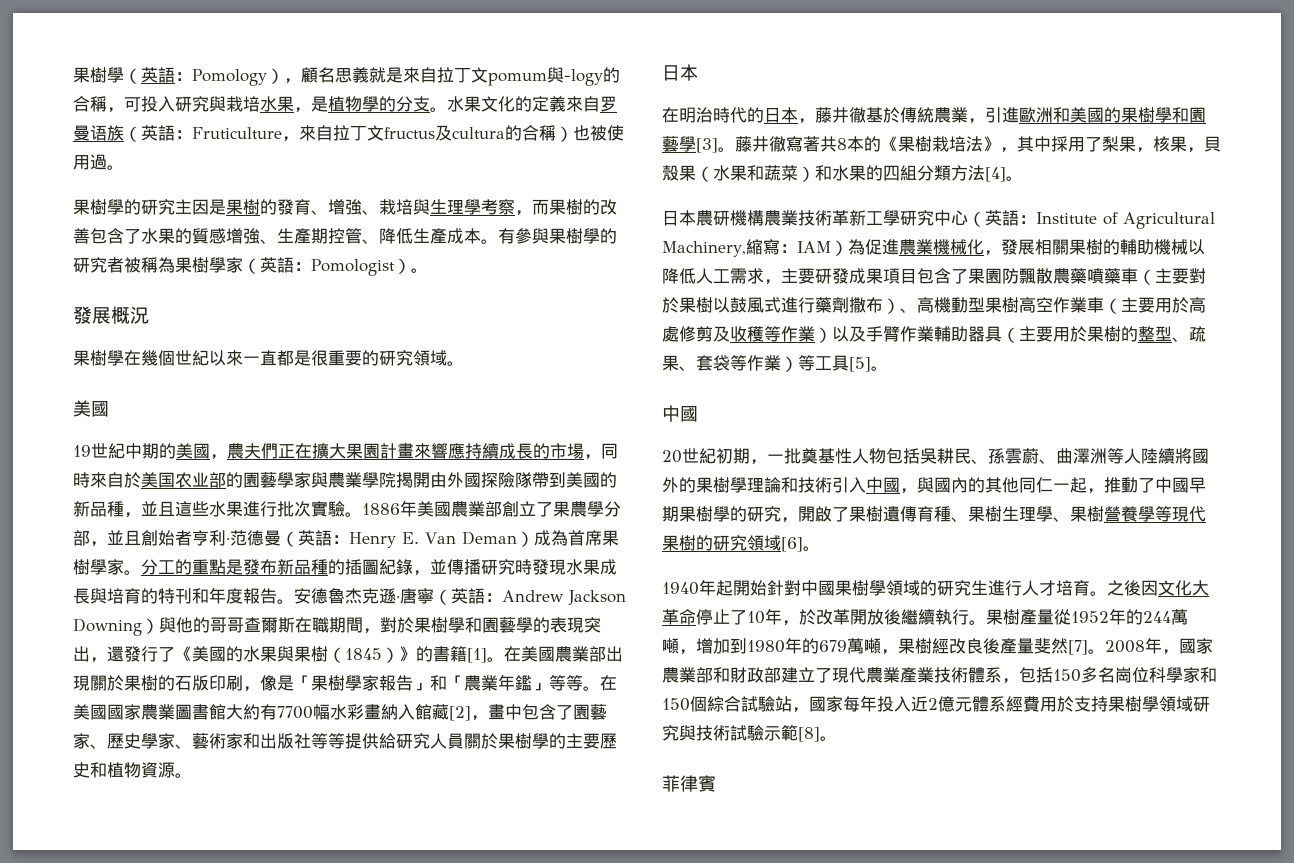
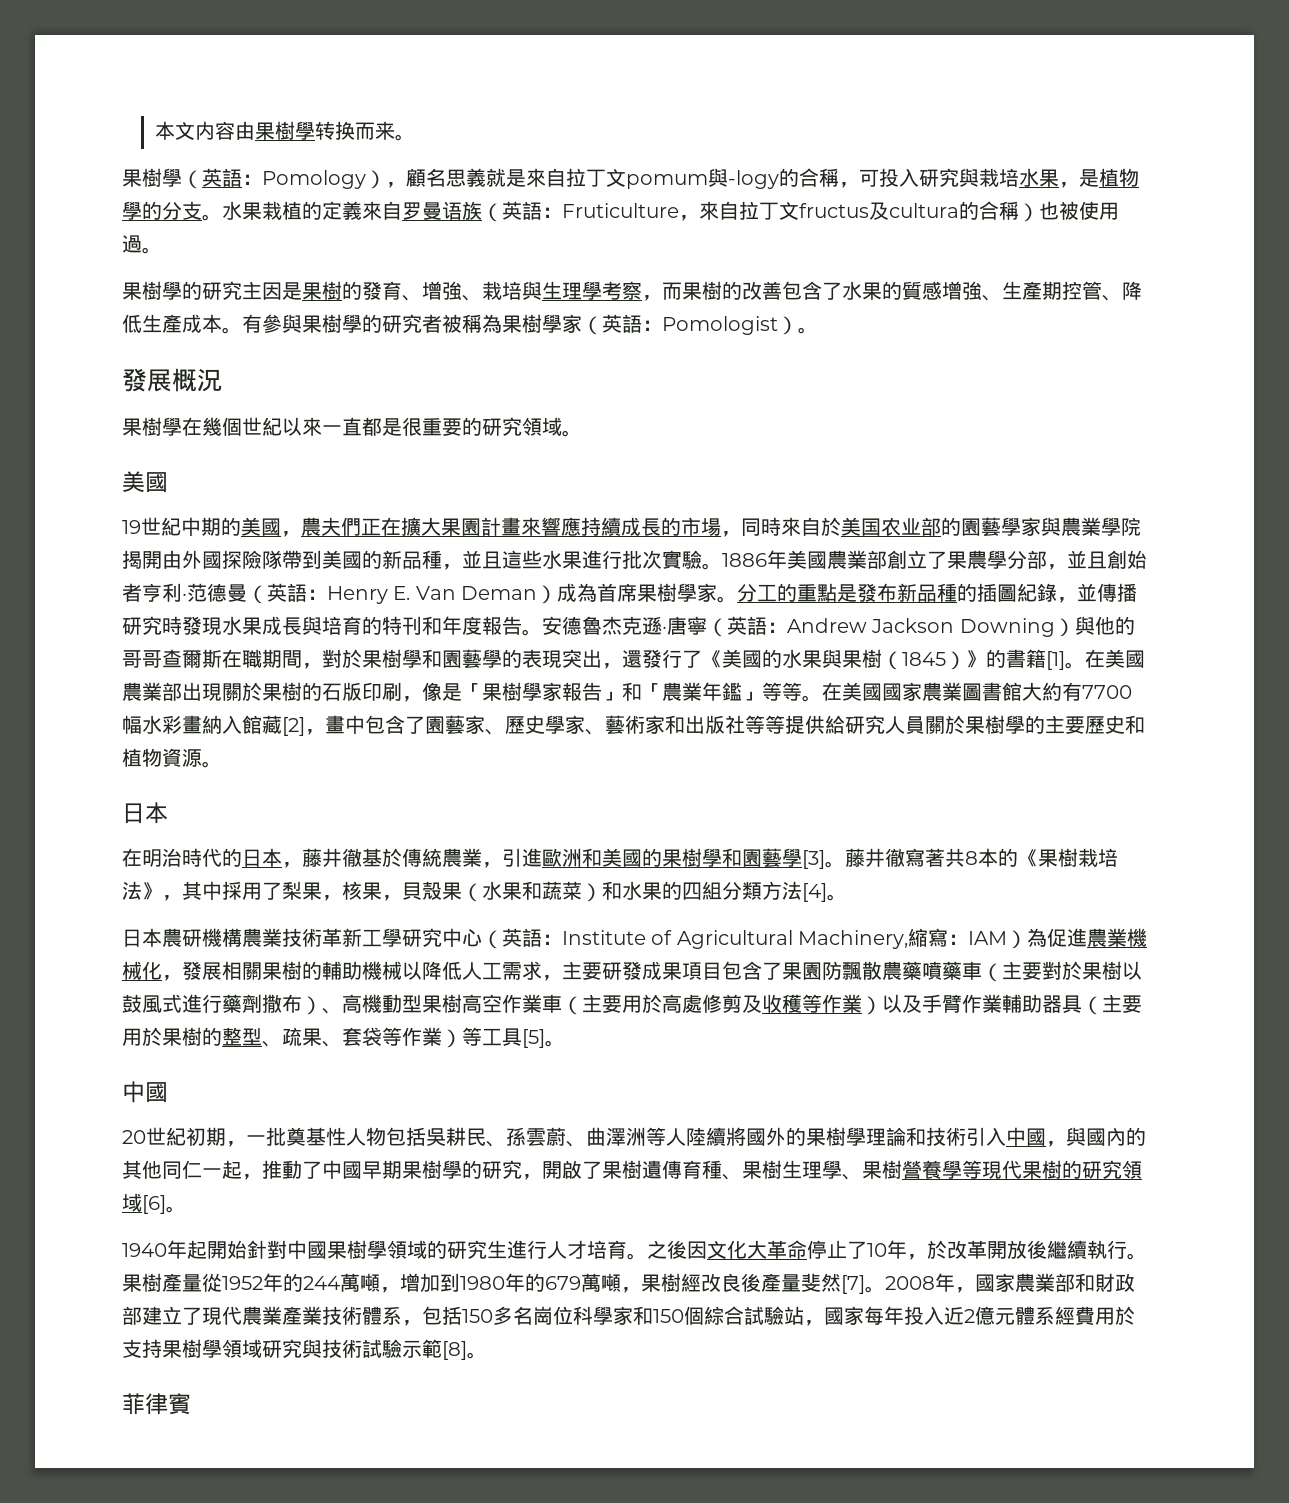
+ 本文内容由果樹學转换而来。
- 水果文化的定義來自罗曼语族（英語：Fruticulture，來自拉丁文fructus及cultura的合稱）也被使用過。
+ 水果栽植的定義來自罗曼语族（英語：Fruticulture，來自拉丁文fructus及cultura的合稱）也被使用過。

